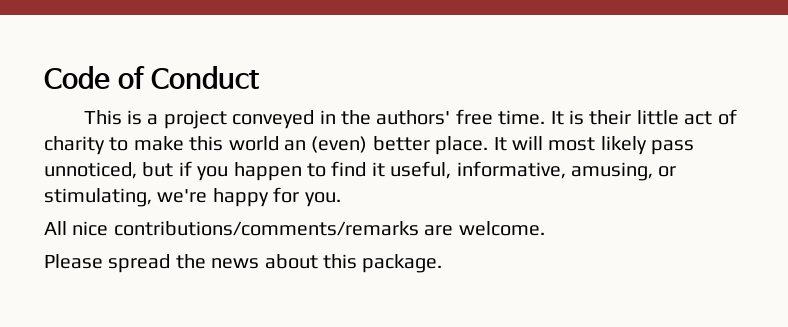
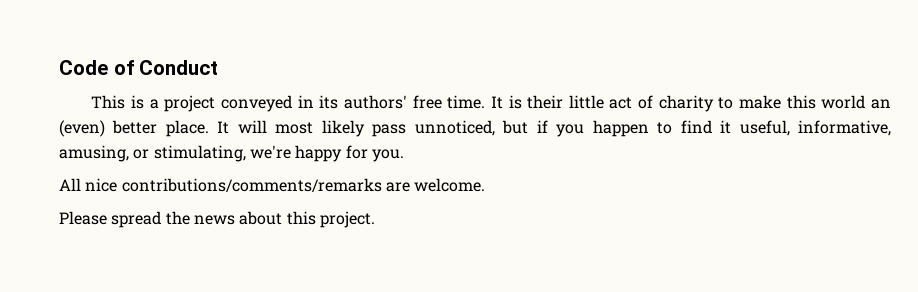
- This is a project conveyed in the authors' free time.
+ This is a project conveyed in its authors' free time.
- Please spread the news about this package.
+ Please spread the news about this project.

